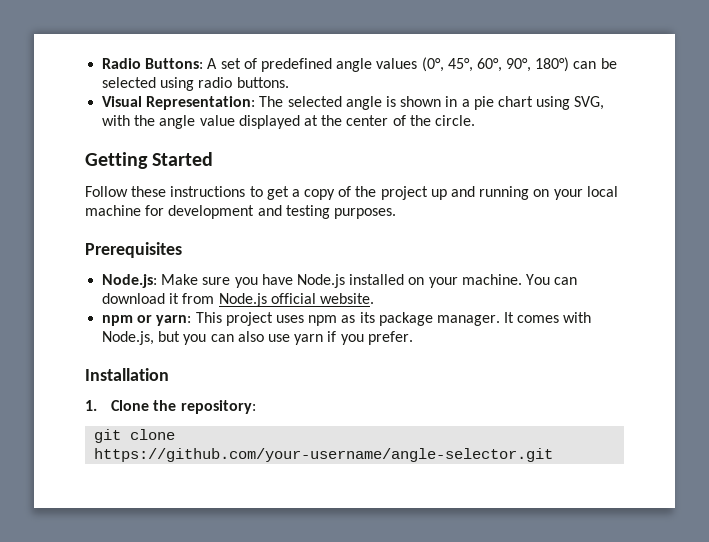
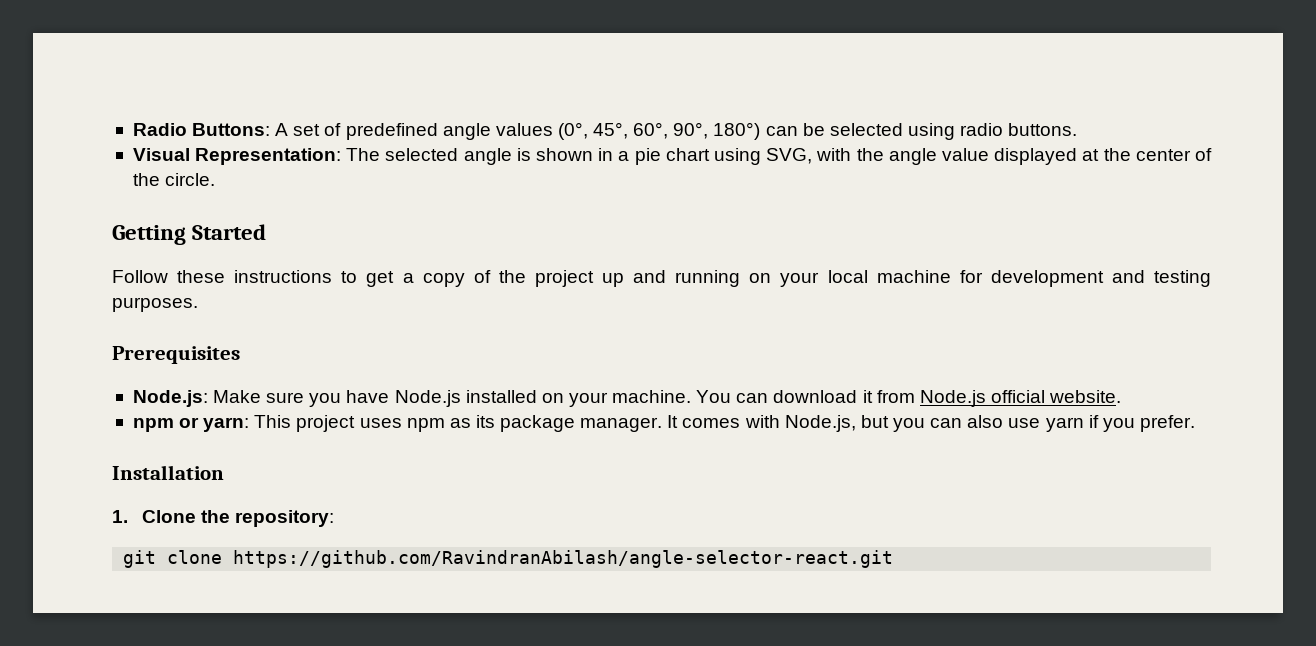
- git clone https://github.com/your-username/angle-selector.git
+ git clone https://github.com/RavindranAbilash/angle-selector-react.git

